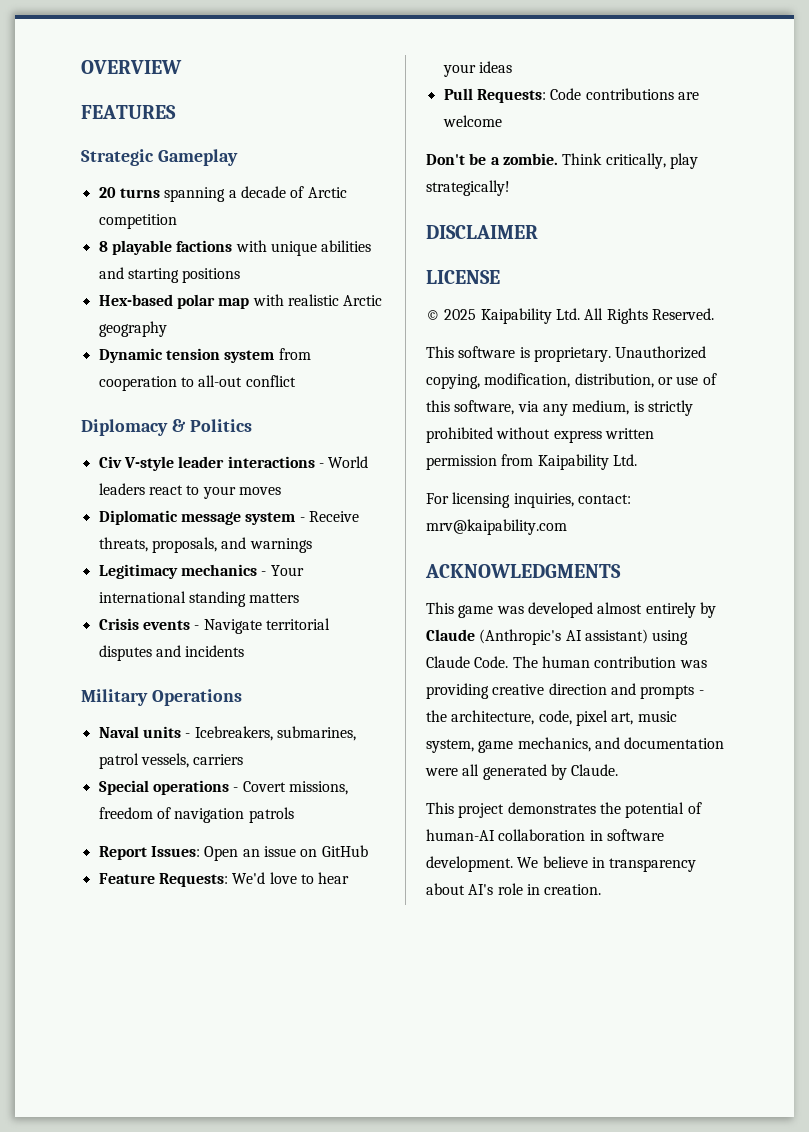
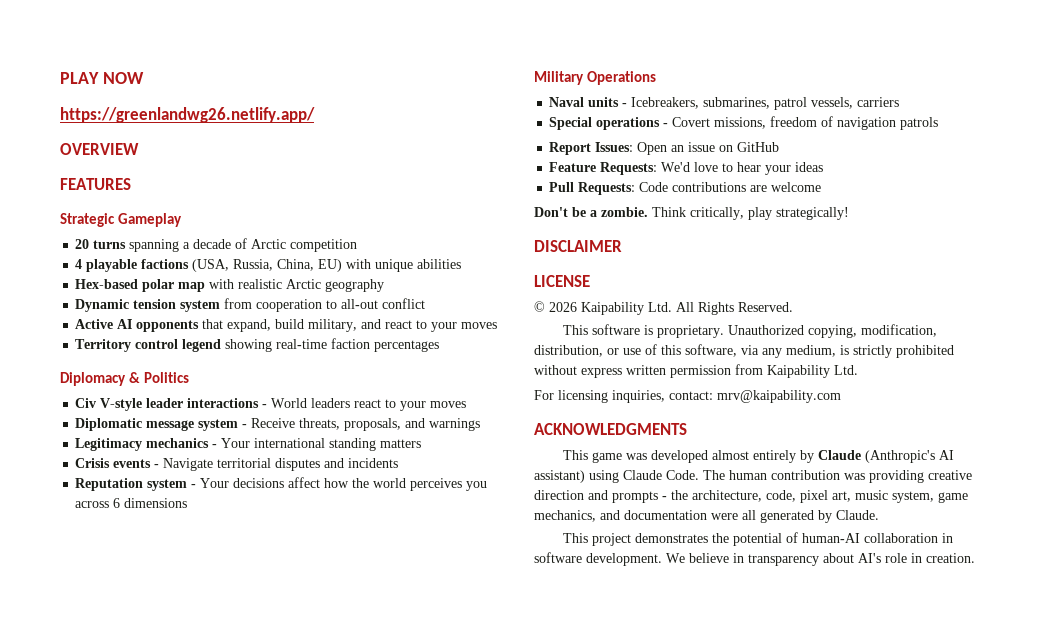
+ PLAY NOW
+ https://greenlandwg26.netlify.app/
- 8 playable factions with unique abilities and starting positions
+ 4 playable factions (USA, Russia, China, EU) with unique abilities
+ Active AI opponents that expand, build military, and react to your moves
+ Territory control legend showing real-time faction percentages
+ Reputation system - Your decisions affect how the world perceives you across 6 dimensions
- © 2025 Kaipability Ltd. All Rights Reserved.
+ © 2026 Kaipability Ltd. All Rights Reserved.

